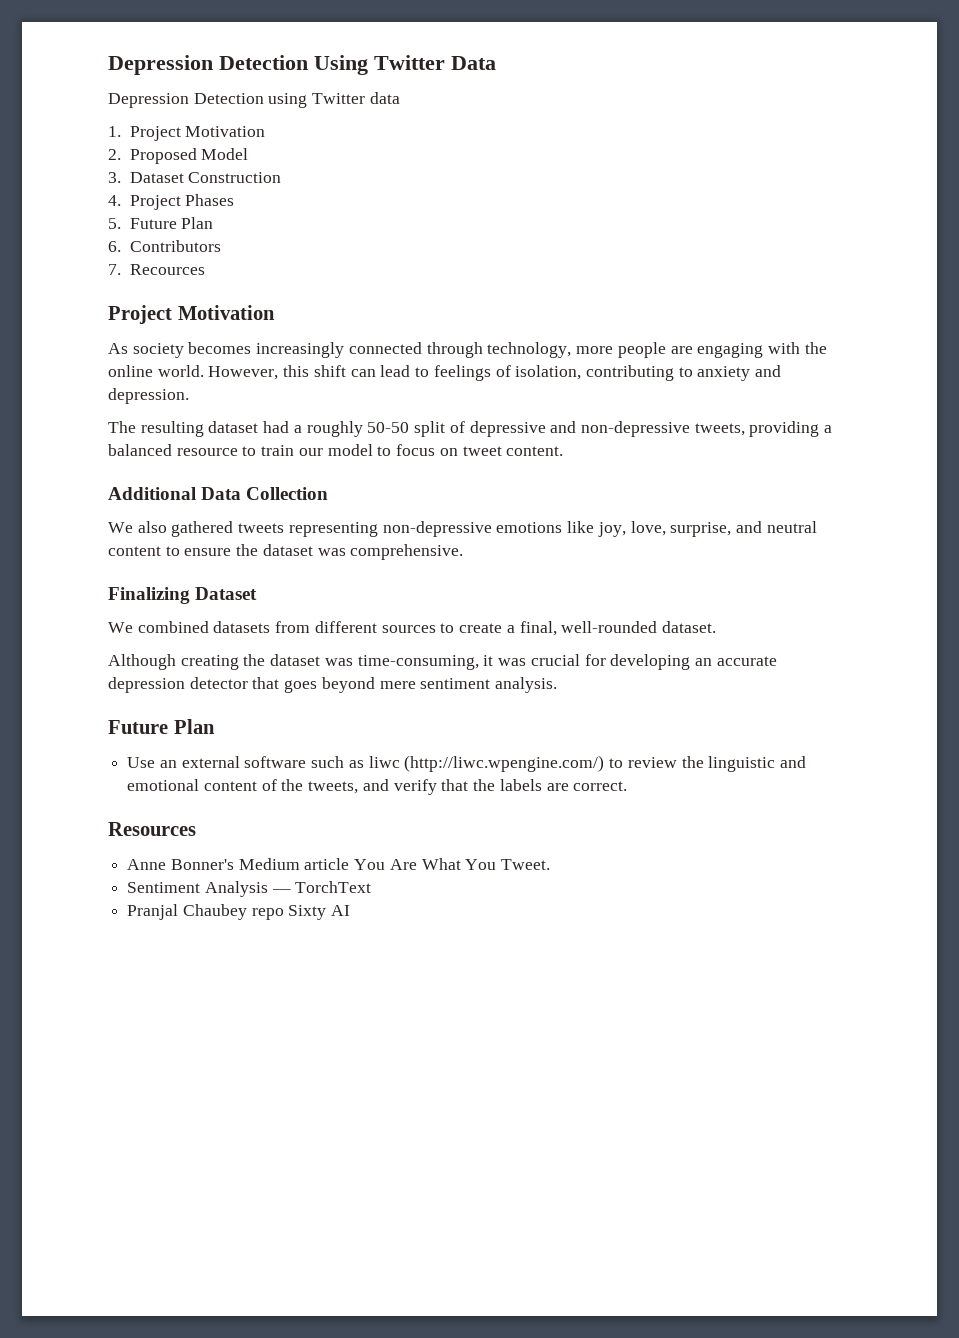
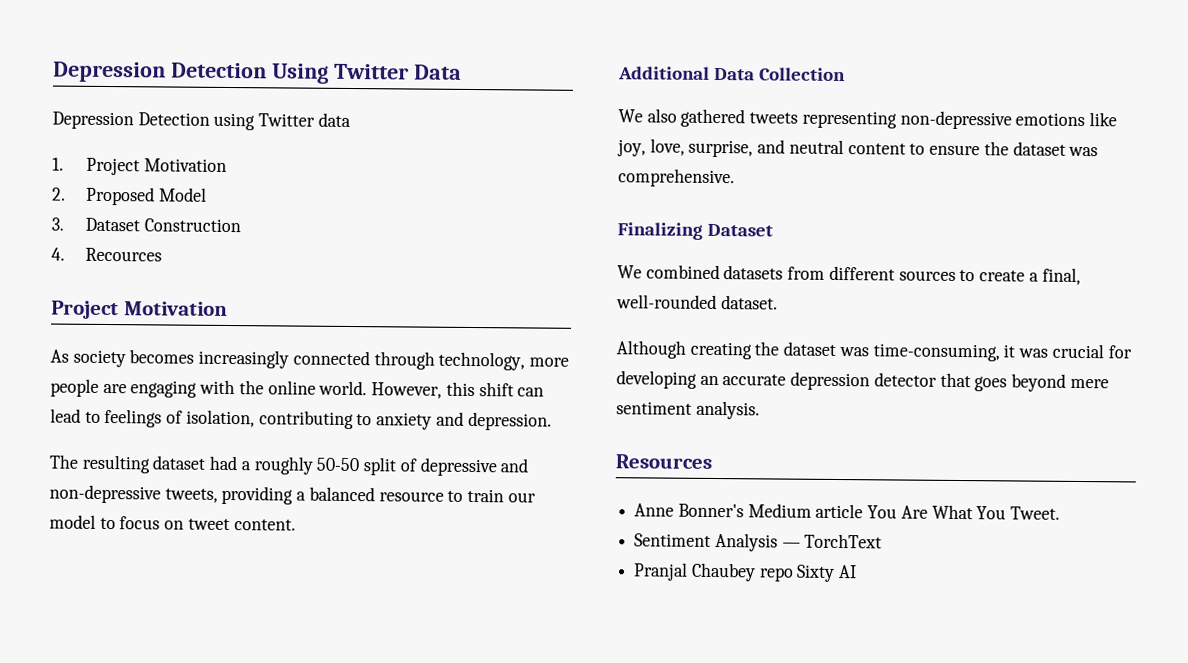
- 4. Project Phases
- 5. Future Plan
- 6. Contributors
- 7. Recources
+ 4. Recources
  Although creating the dataset was time-consuming, it was crucial for developing an accurate depression detector that goes beyond mere sentiment analysis.
- Future Plan
- Use an external software such as liwc (http://liwc.wpengine.com/) to review the linguistic and emotional content of the tweets, and verify that the labels are correct.

